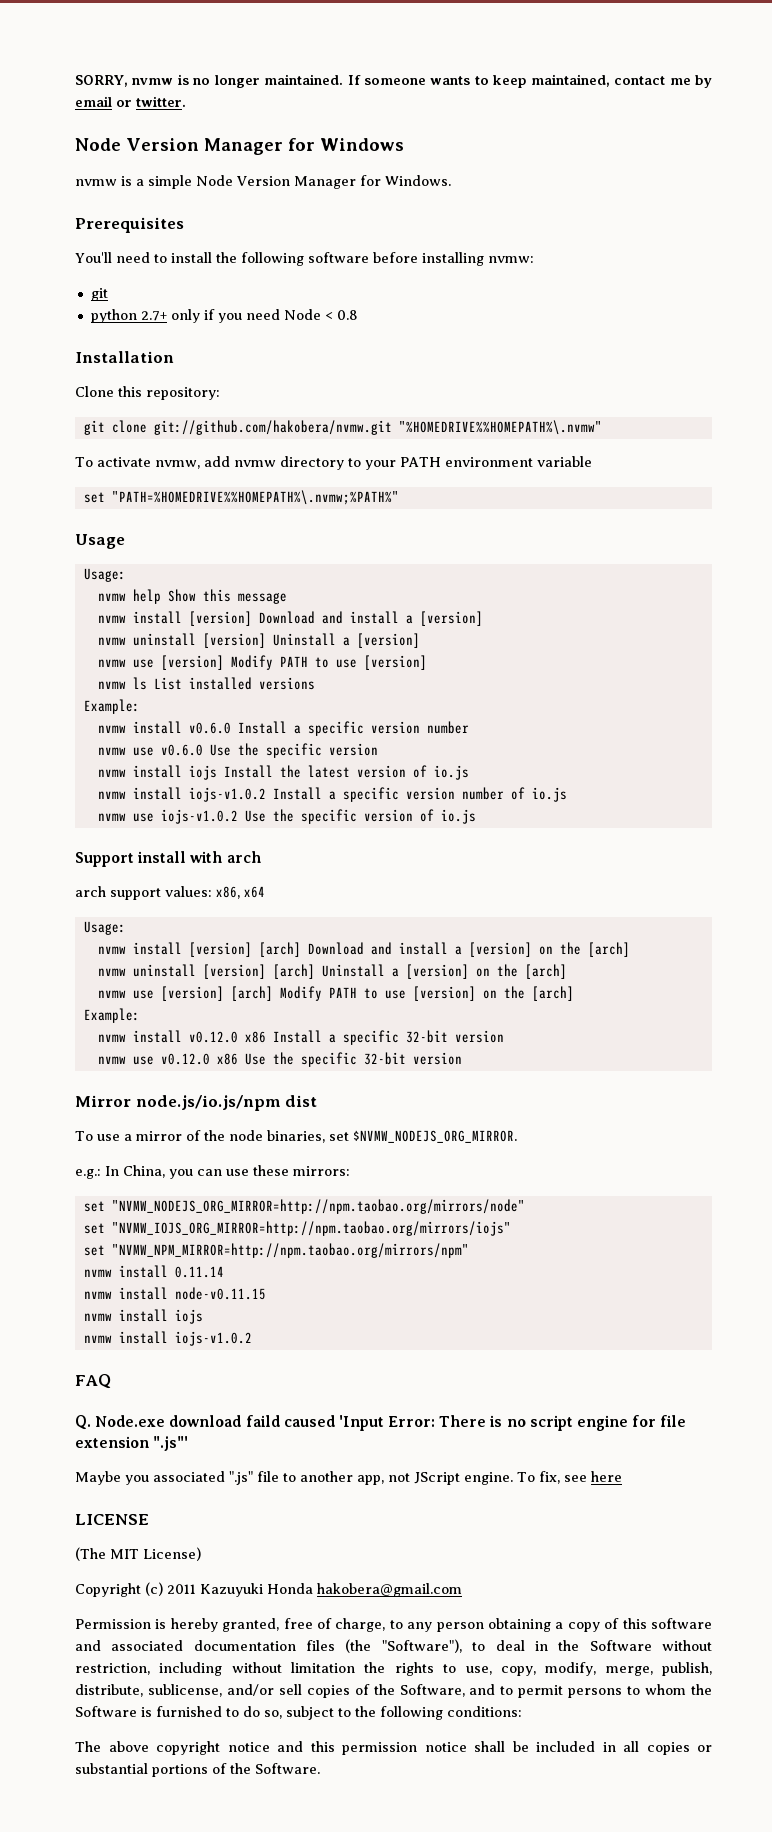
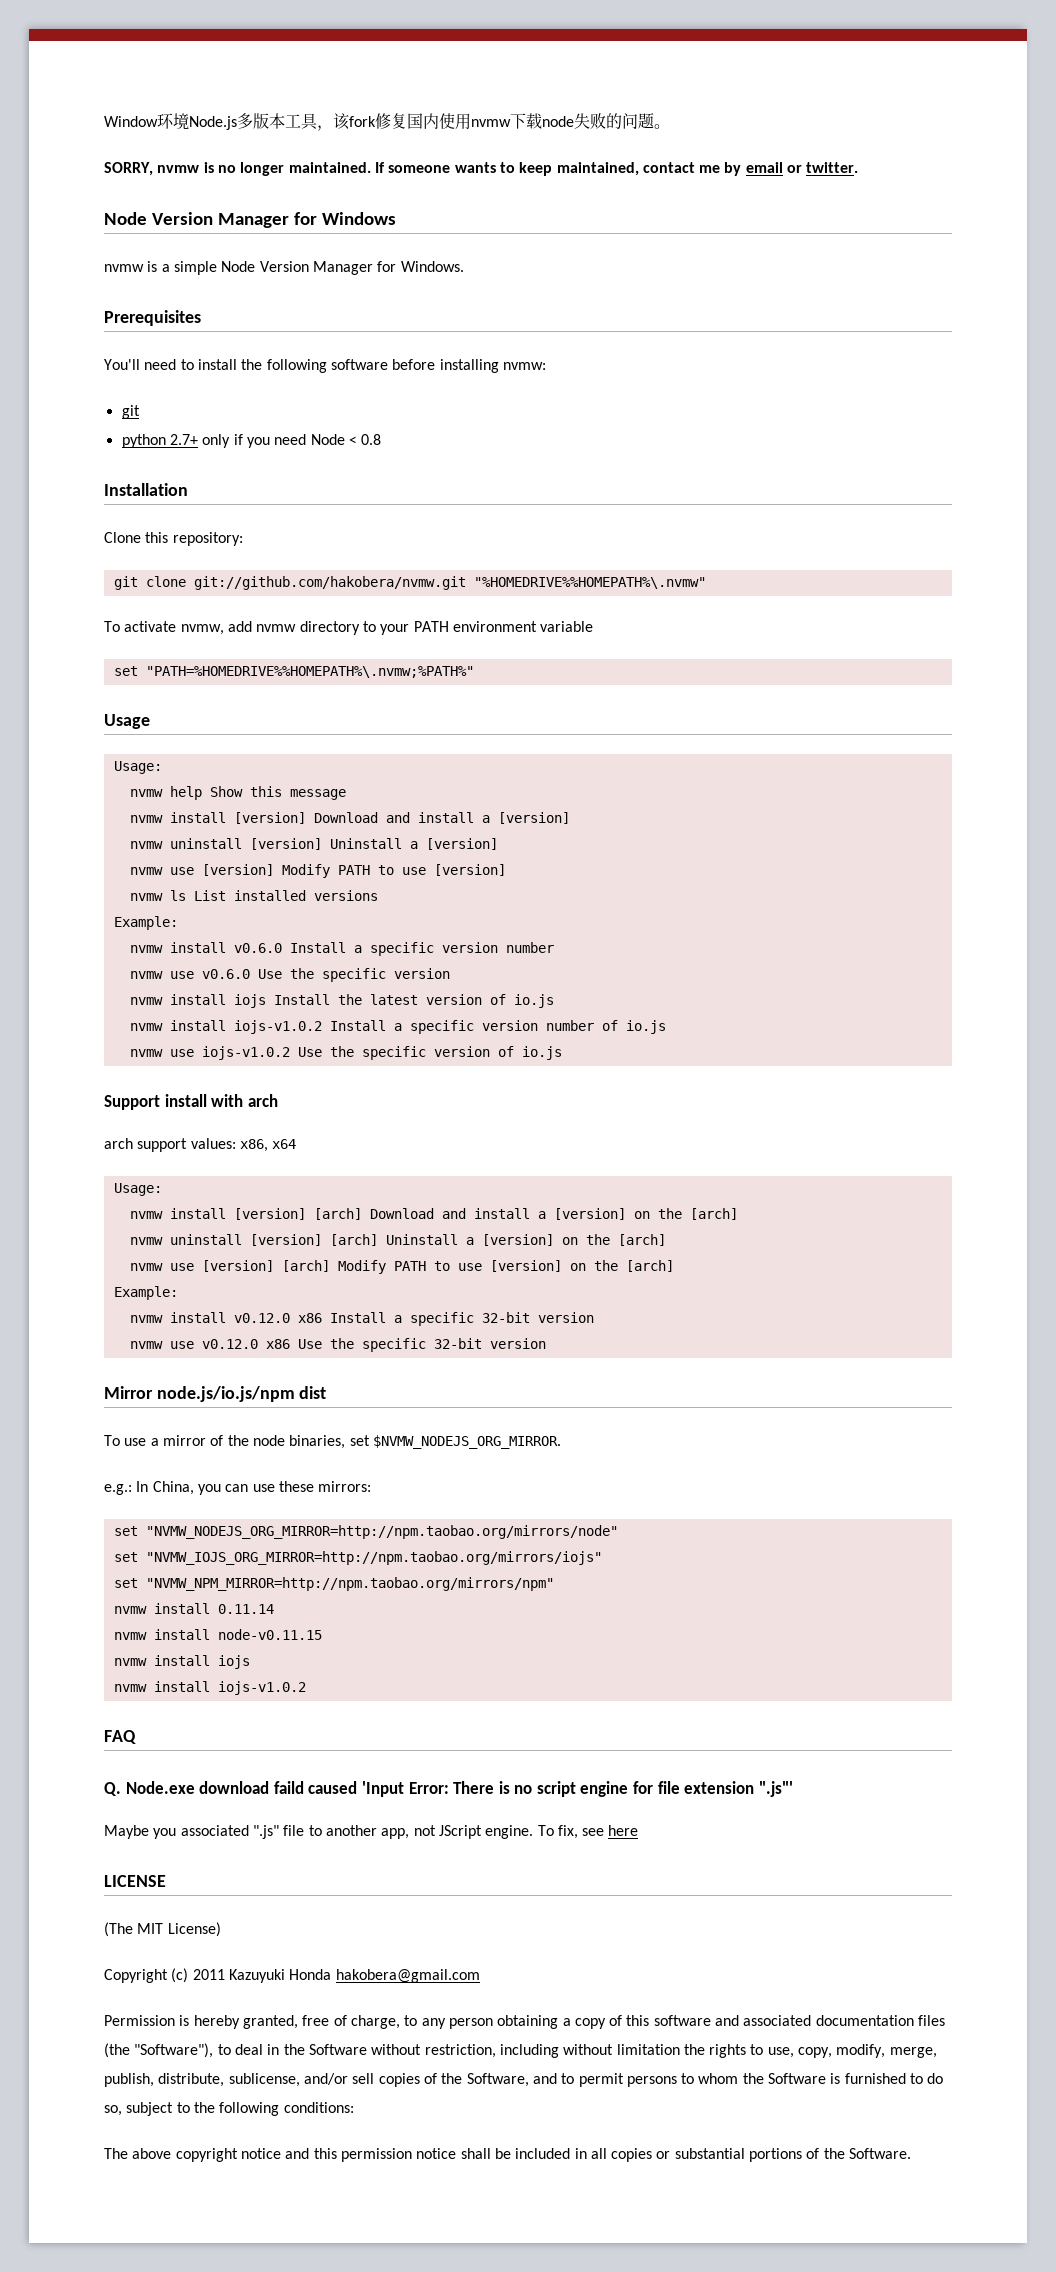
+ Window环境Node.js多版本工具，该fork修复国内使用nvmw下载node失败的问题。

